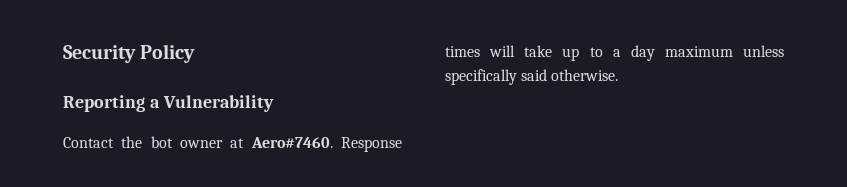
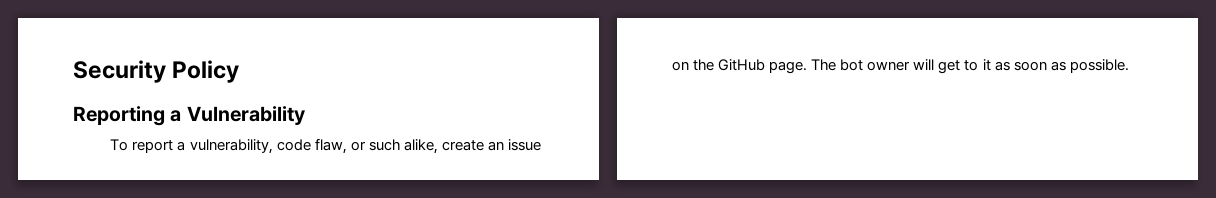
- Contact the bot owner at Aero#7460. Response times will take up to a day maximum unless specifically said otherwise.
+ To report a vulnerability, code flaw, or such alike, create an issue on the GitHub page. The bot owner will get to it as soon as possible.

